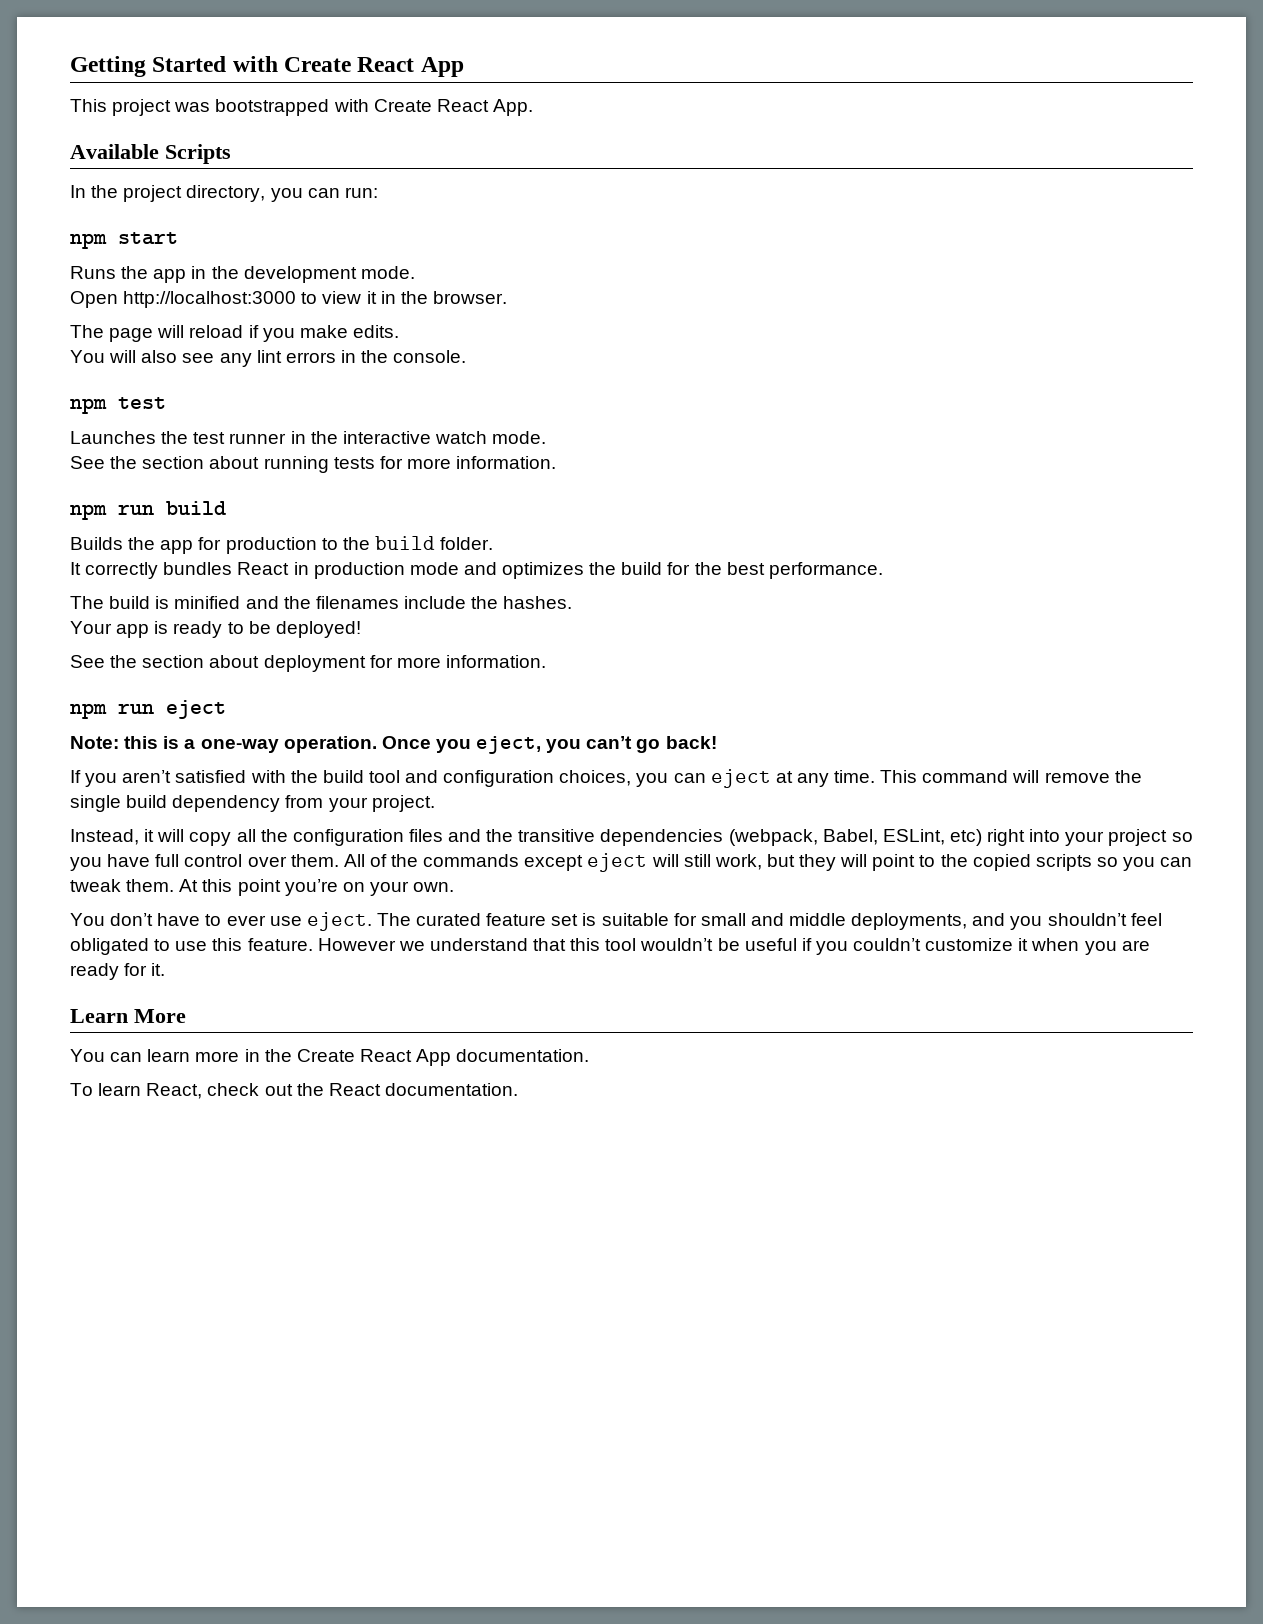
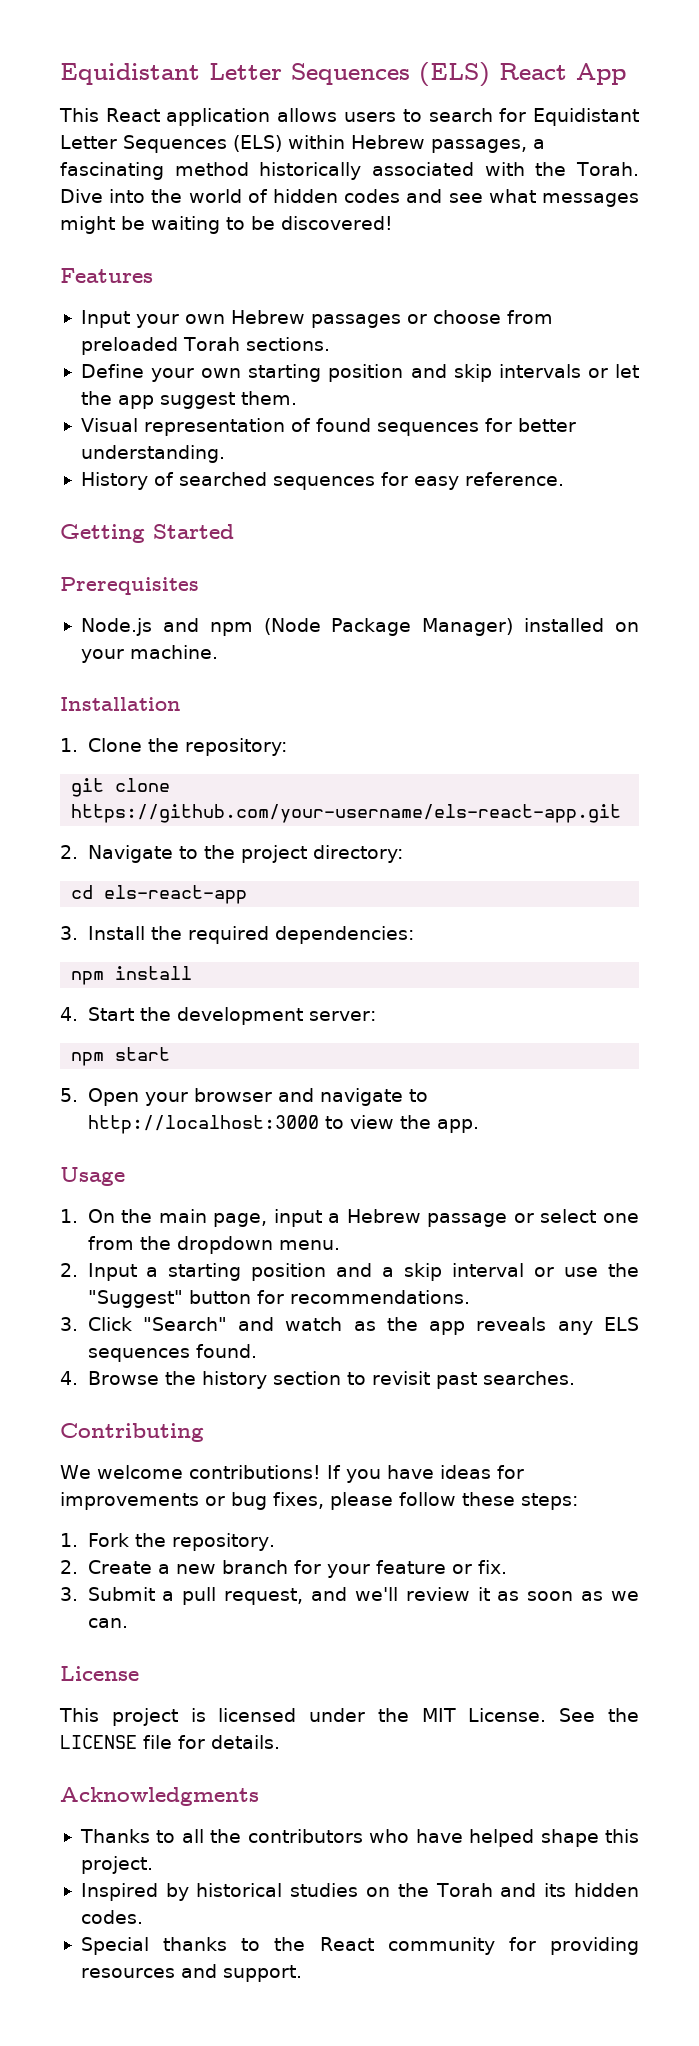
- Getting Started with Create React App
+ Equidistant Letter Sequences (ELS) React App
- This project was bootstrapped with Create React App.
- Available Scripts
- In the project directory, you can run:
+ This React application allows users to search for Equidistant Letter Sequences (ELS) within Hebrew passages, a fascinating method historically associated with the Torah. Dive into the world of hidden codes and see what messages might be waiting to be discovered!
+ Features
+ Input your own Hebrew passages or choose from preloaded Torah sections.
+ Define your own starting position and skip intervals or let the app suggest them.
+ Visual representation of found sequences for better understanding.
+ History of searched sequences for easy reference.
+ Getting Started
+ Prerequisites
+ Node.js and npm (Node Package Manager) installed on your machine.
+ Installation
+ 1. Clone the repository:
+ git clone https://github.com/your-username/els-react-app.git
+ 2. Navigate to the project directory:
+ cd els-react-app
+ 3. Install the required dependencies:
+ npm install
+ 4. Start the development server:
  npm start
- Runs the app in the development mode.
- Open http://localhost:3000 to view it in the browser.
- The page will reload if you make edits.
- You will also see any lint errors in the console.
- npm test
- Launches the test runner in the interactive watch mode.
- See the section about running tests for more information.
- npm run build
- Builds the app for production to the build folder.
- It correctly bundles React in production mode and optimizes the build for the best performance.
- The build is minified and the filenames include the hashes.
- Your app is ready to be deployed!
- See the section about deployment for more information.
- npm run eject
- Note: this is a one-way operation. Once you eject, you can’t go back!
- If you aren’t satisfied with the build tool and configuration choices, you can eject at any time. This command will remove the single build dependency from your project.
- Instead, it will copy all the configuration files and the transitive dependencies (webpack, Babel, ESLint, etc) right into your project so you have full control over them. All of the commands except eject will still work, but they will point to the copied scripts so you can tweak them. At this point you’re on your own.
- You don’t have to ever use eject. The curated feature set is suitable for small and middle deployments, and you shouldn’t feel obligated to use this feature. However we understand that this tool wouldn’t be useful if you couldn’t customize it when you are ready for it.
- Learn More
- You can learn more in the Create React App documentation.
- To learn React, check out the React documentation.
+ 5. Open your browser and navigate to http://localhost:3000 to view the app.
+ Usage
+ 1. On the main page, input a Hebrew passage or select one from the dropdown menu.
+ 2. Input a starting position and a skip interval or use the "Suggest" button for recommendations.
+ 3. Click "Search" and watch as the app reveals any ELS sequences found.
+ 4. Browse the history section to revisit past searches.
+ Contributing
+ We welcome contributions! If you have ideas for improvements or bug fixes, please follow these steps:
+ 1. Fork the repository.
+ 2. Create a new branch for your feature or fix.
+ 3. Submit a pull request, and we'll review it as soon as we can.
+ License
+ This project is licensed under the MIT License. See the LICENSE file for details.
+ Acknowledgments
+ Thanks to all the contributors who have helped shape this project.
+ Inspired by historical studies on the Torah and its hidden codes.
+ Special thanks to the React community for providing resources and support.

